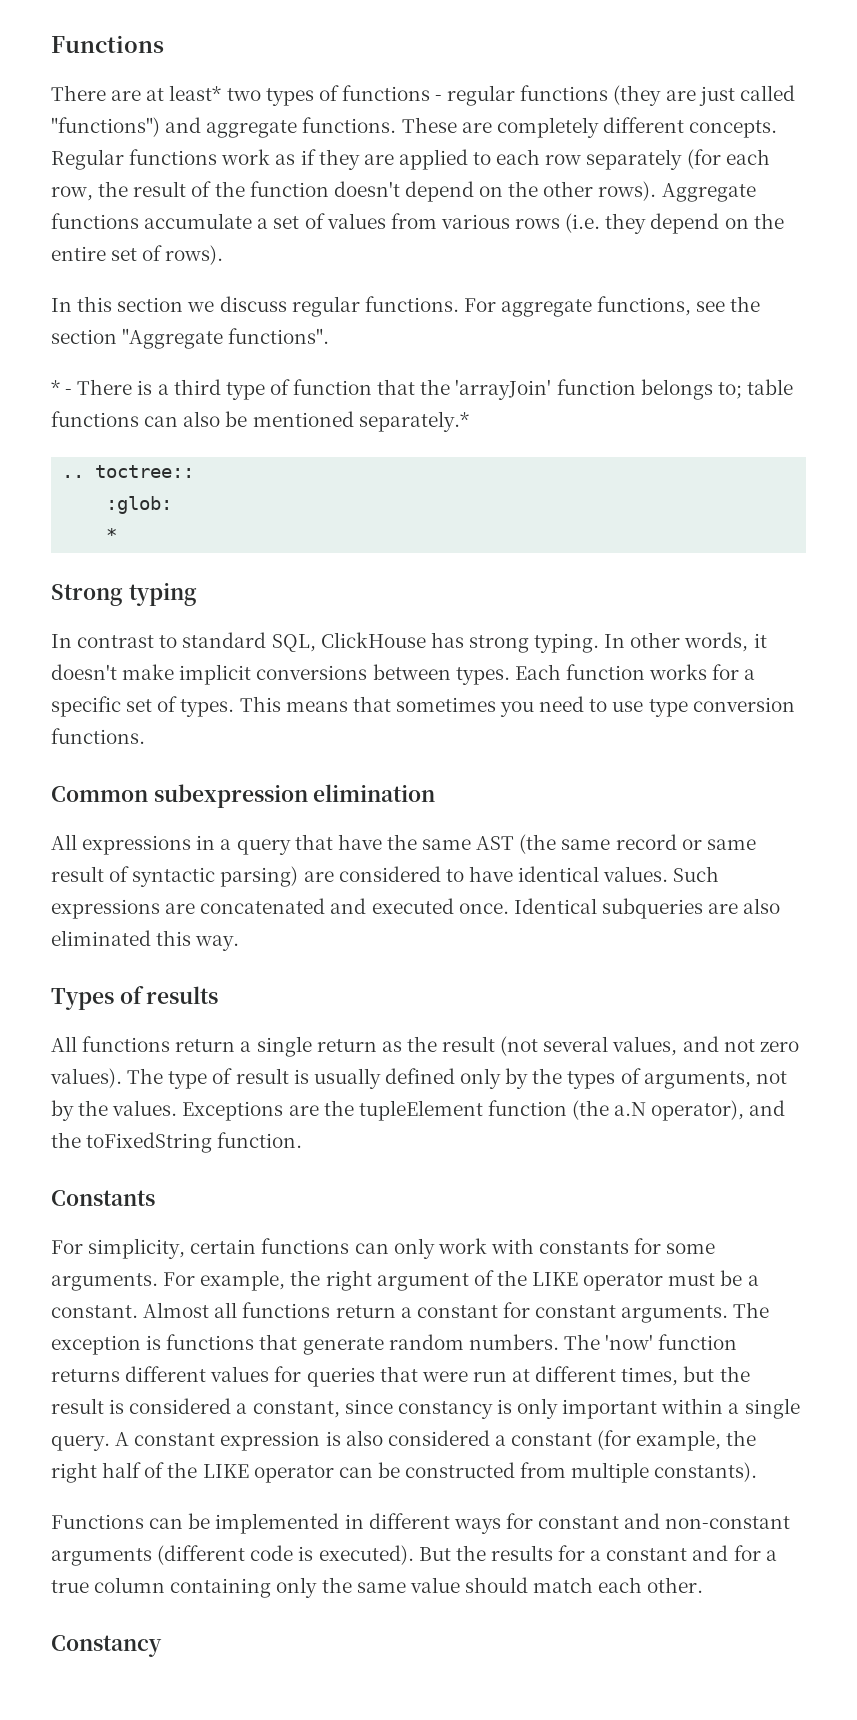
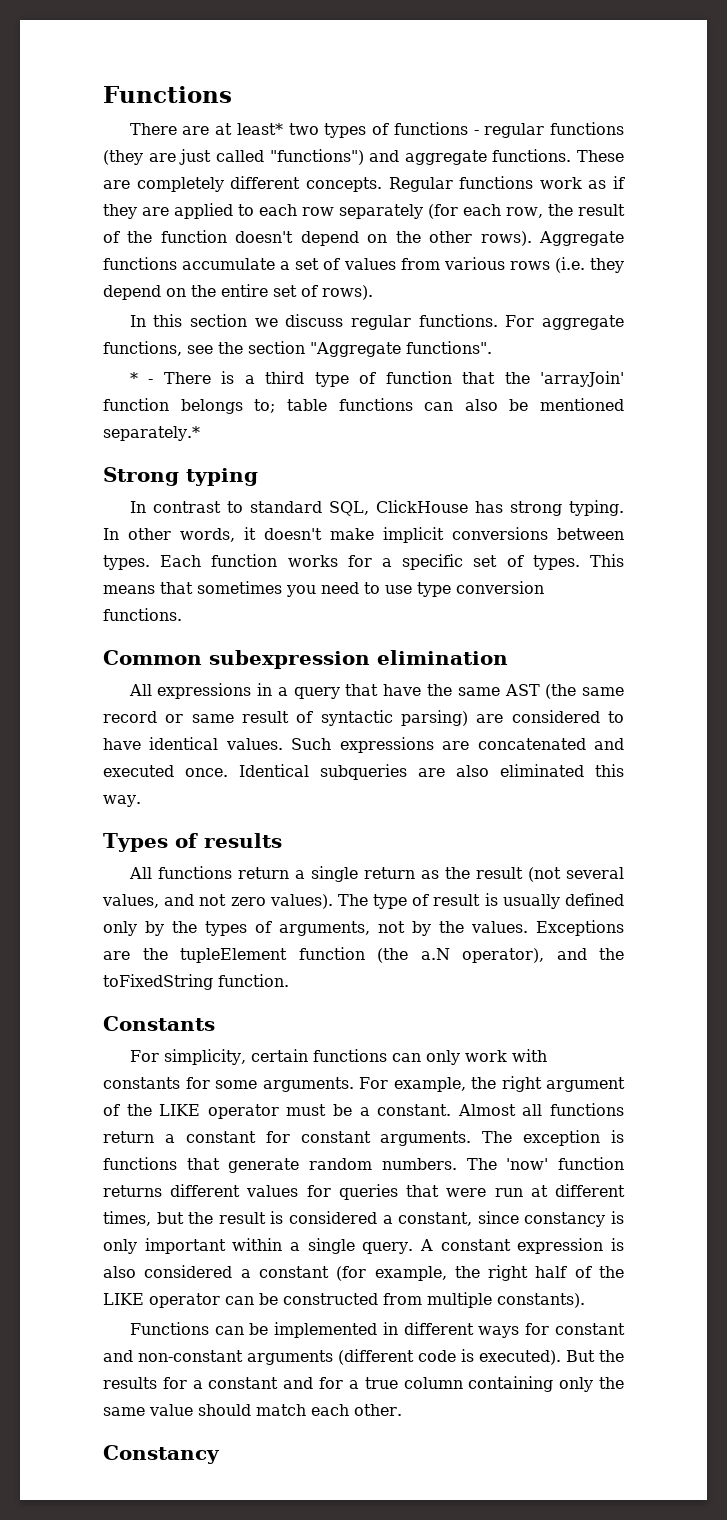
- .. toctree::
- :glob:
- *

